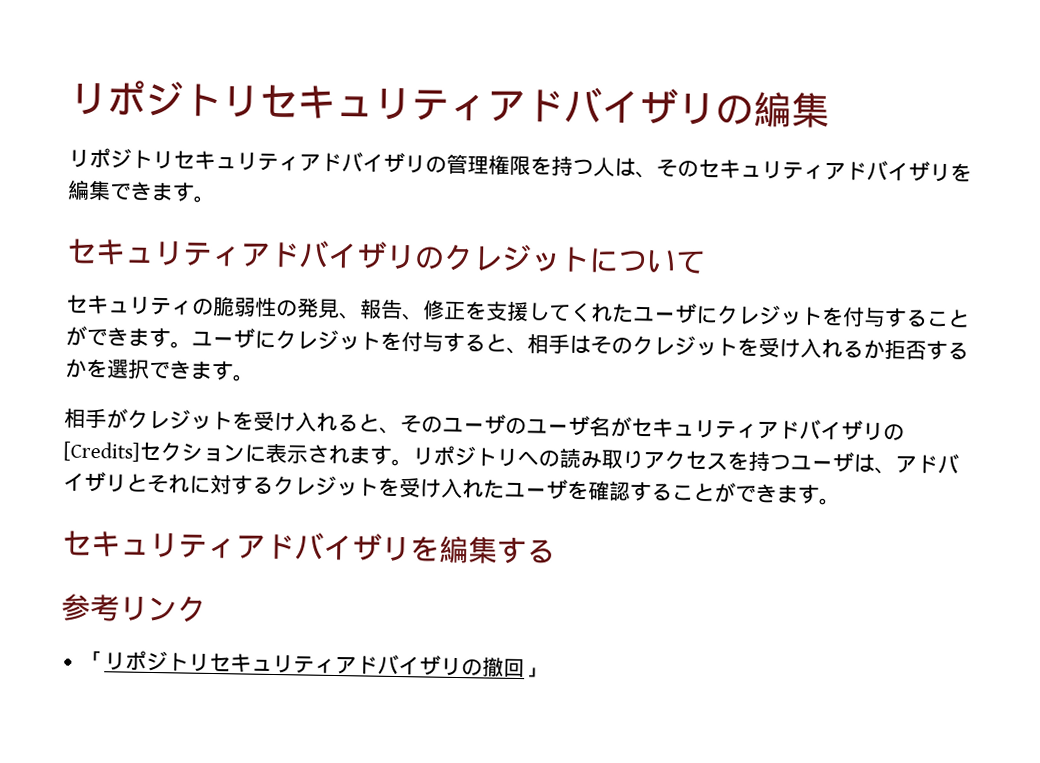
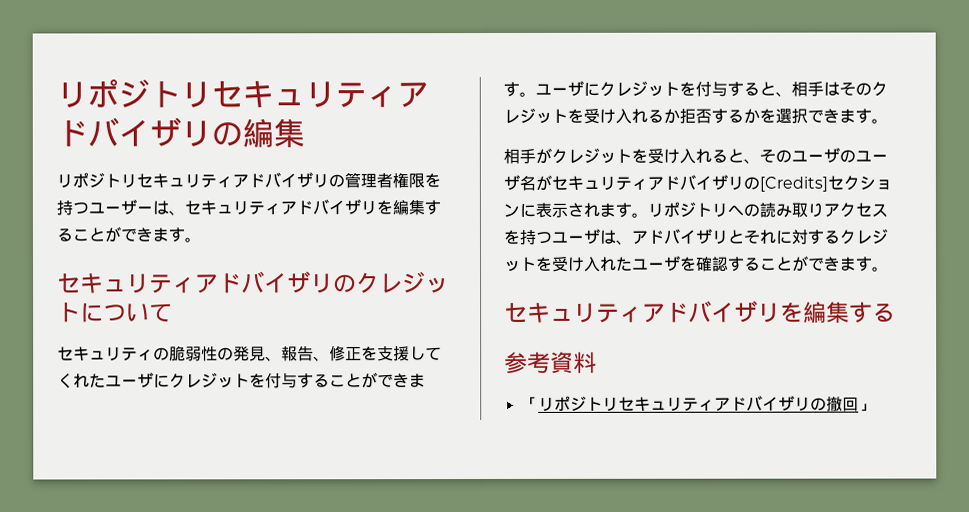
- リポジトリセキュリティアドバイザリの管理権限を持つ人は、そのセキュリティアドバイザリを編集できます。
+ リポジトリセキュリティアドバイザリの管理者権限を持つユーザーは、セキュリティアドバイザリを編集することができます。
- 参考リンク
+ 参考資料

